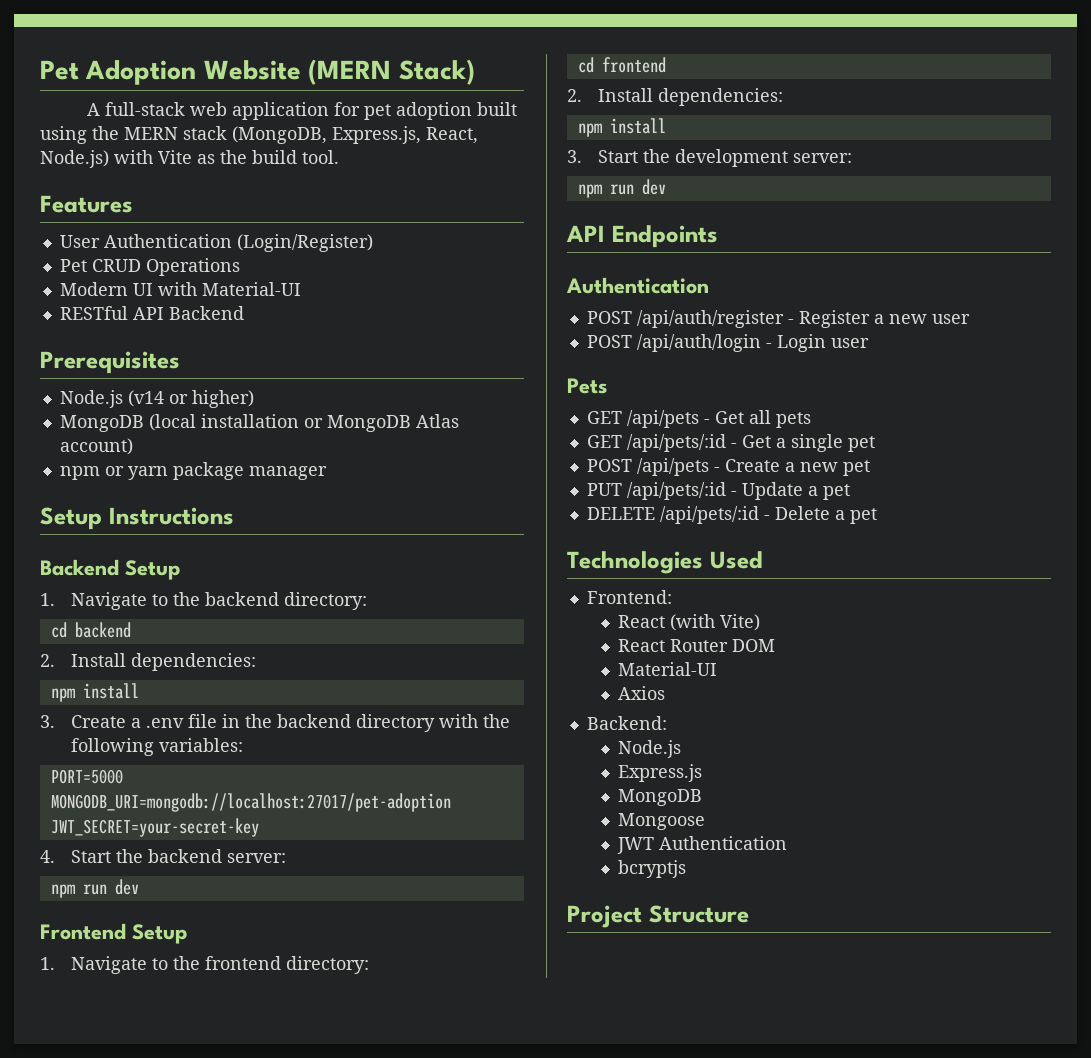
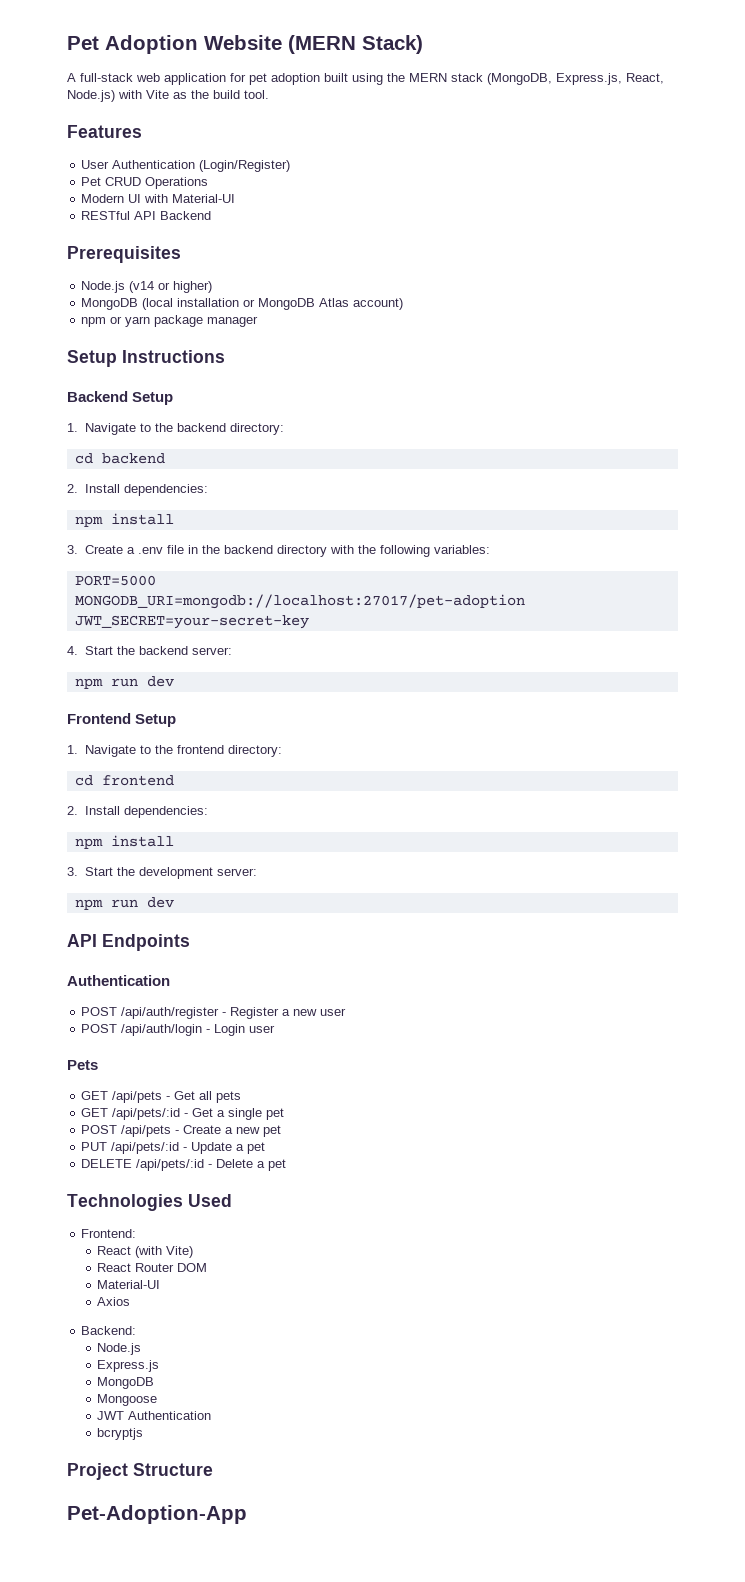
+ Pet-Adoption-App

